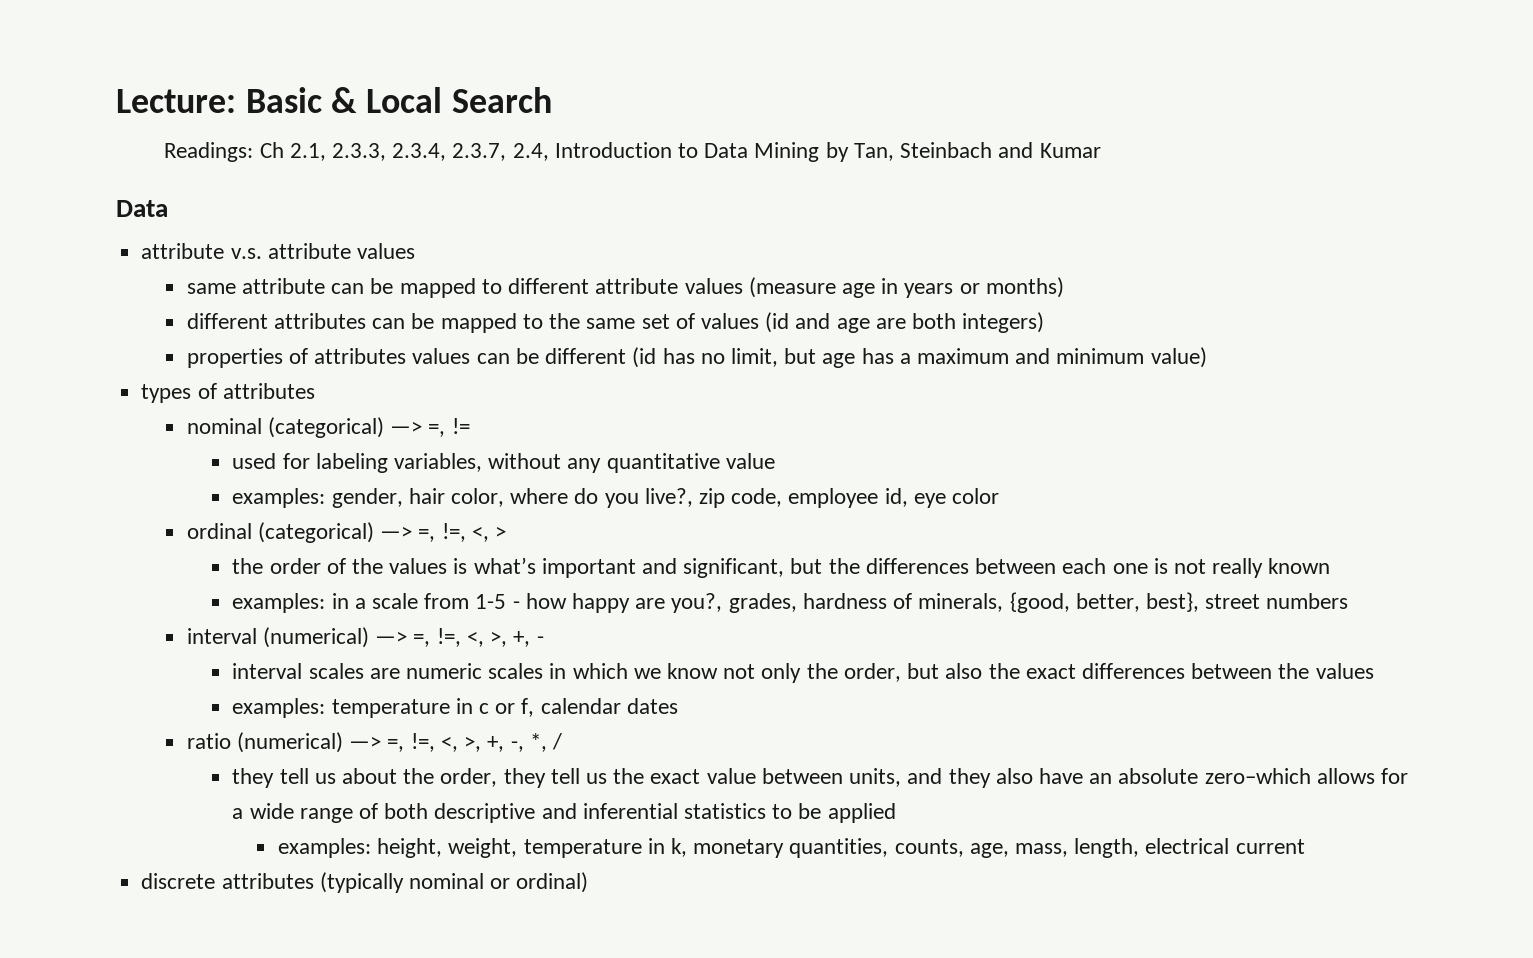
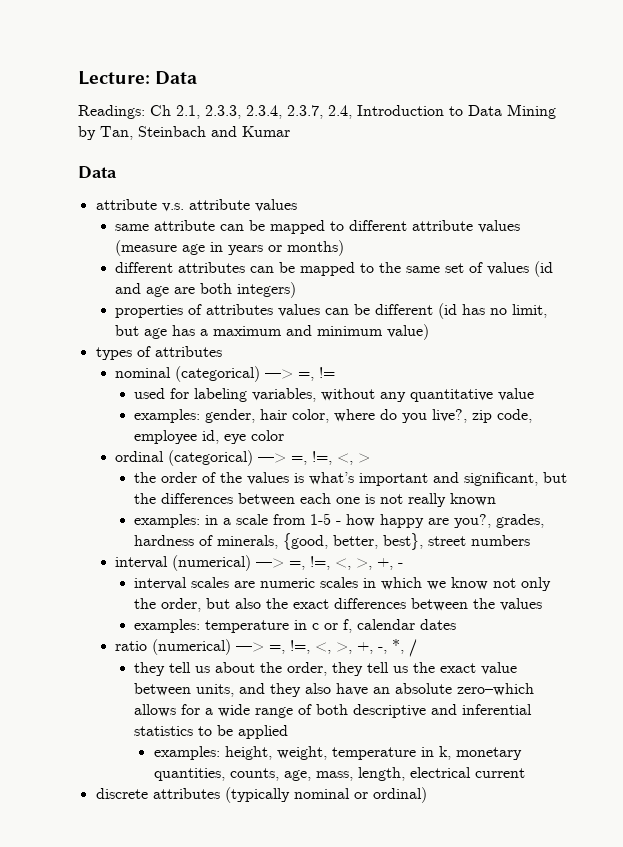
- Lecture: Basic & Local Search
+ Lecture: Data

